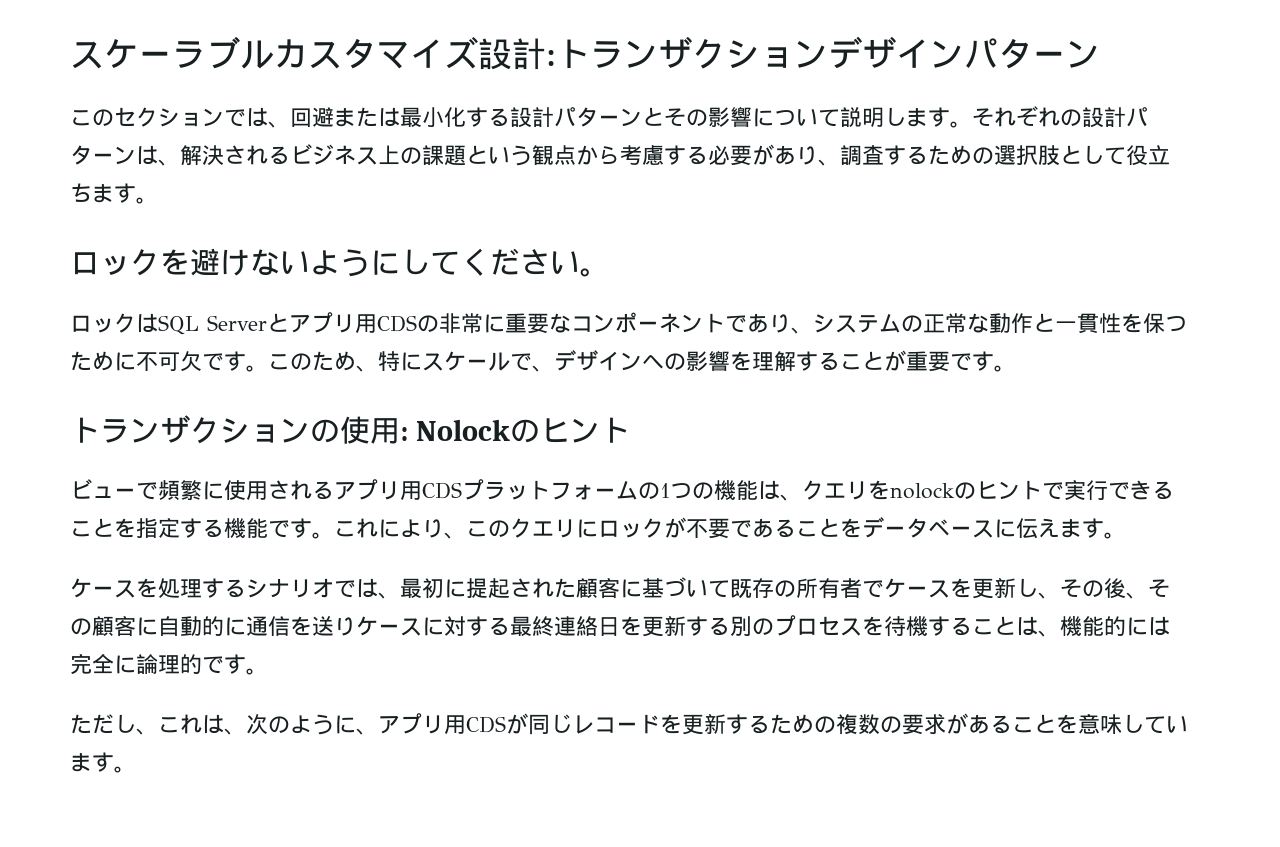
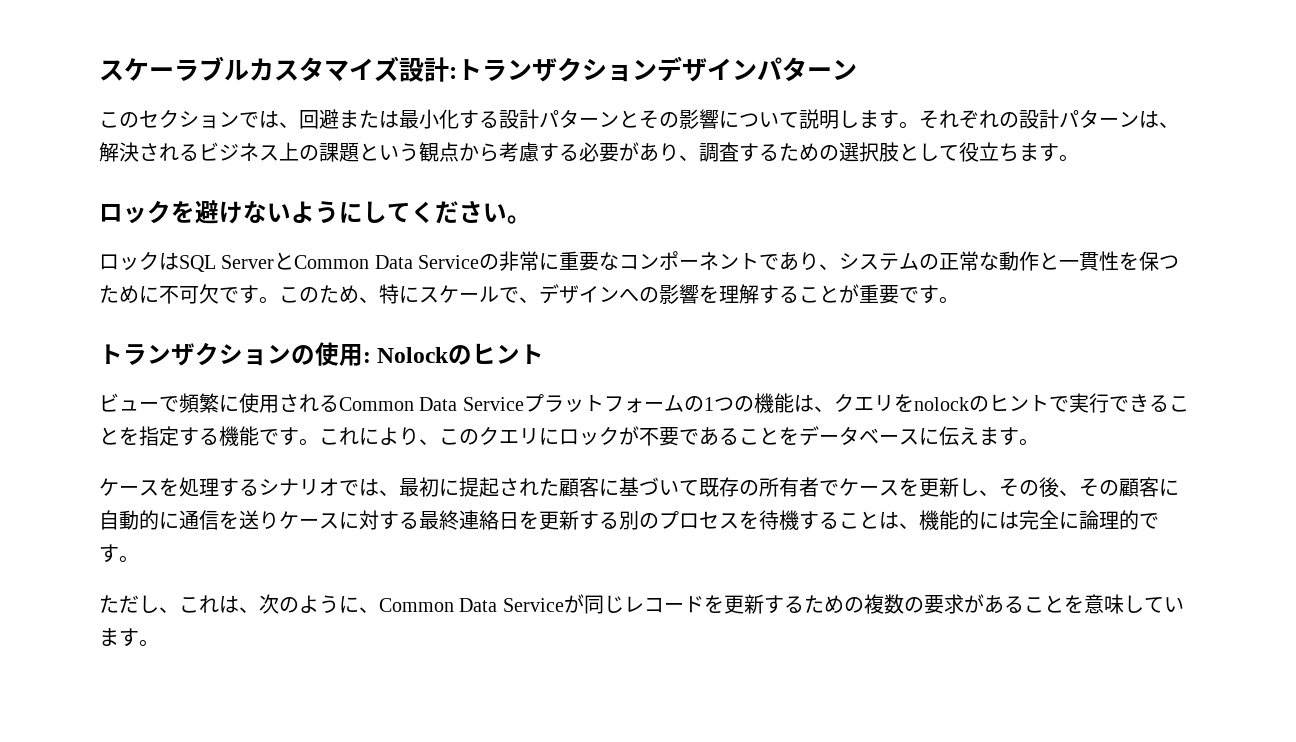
- ロックはSQL Serverとアプリ用CDSの非常に重要なコンポーネントであり、システムの正常な動作と一貫性を保つために不可欠です。
+ ロックはSQL ServerとCommon Data Serviceの非常に重要なコンポーネントであり、システムの正常な動作と一貫性を保つために不可欠です。
- ビューで頻繁に使用されるアプリ用CDSプラットフォームの1つの機能は、クエリをnolockのヒントで実行できることを指定する機能です。
+ ビューで頻繁に使用されるCommon Data Serviceプラットフォームの1つの機能は、クエリをnolockのヒントで実行できることを指定する機能です。
- ただし、これは、次のように、アプリ用CDSが同じレコードを更新するための複数の要求があることを意味しています。
+ ただし、これは、次のように、Common Data Serviceが同じレコードを更新するための複数の要求があることを意味しています。

